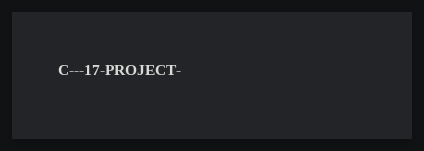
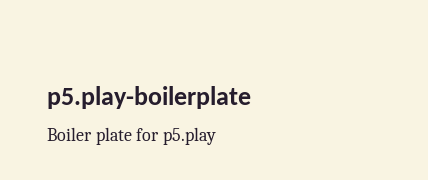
- C---17-PROJECT-
+ p5.play-boilerplate
+ Boiler plate for p5.play

